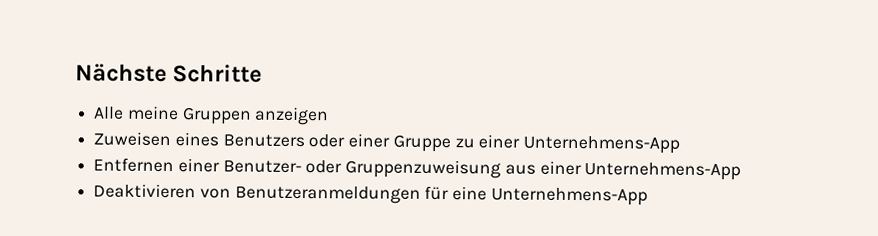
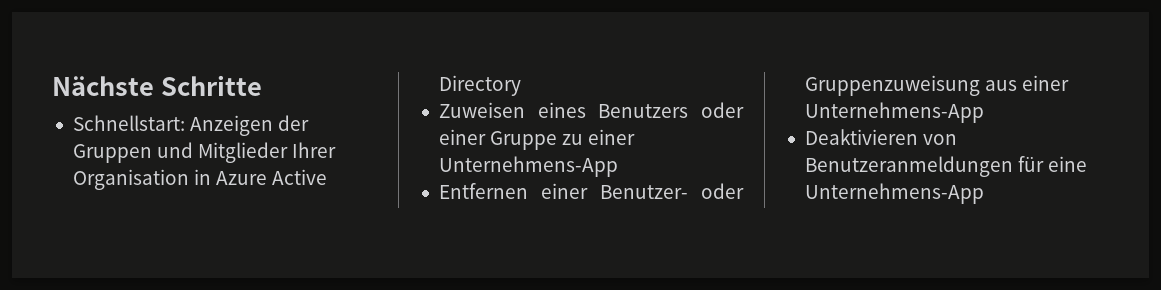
- Alle meine Gruppen anzeigen
+ Schnellstart: Anzeigen der Gruppen und Mitglieder Ihrer Organisation in Azure Active Directory

